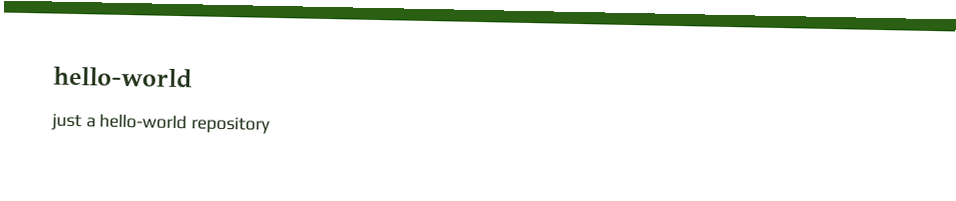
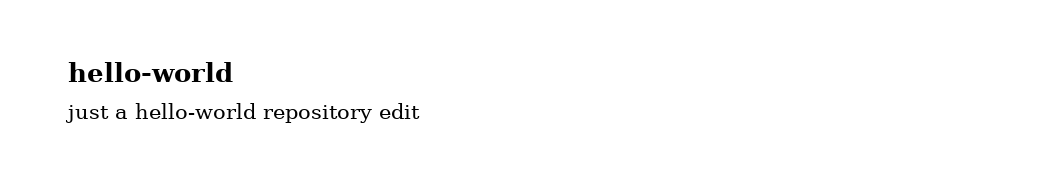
- just a hello-world repository
+ just a hello-world repository edit

